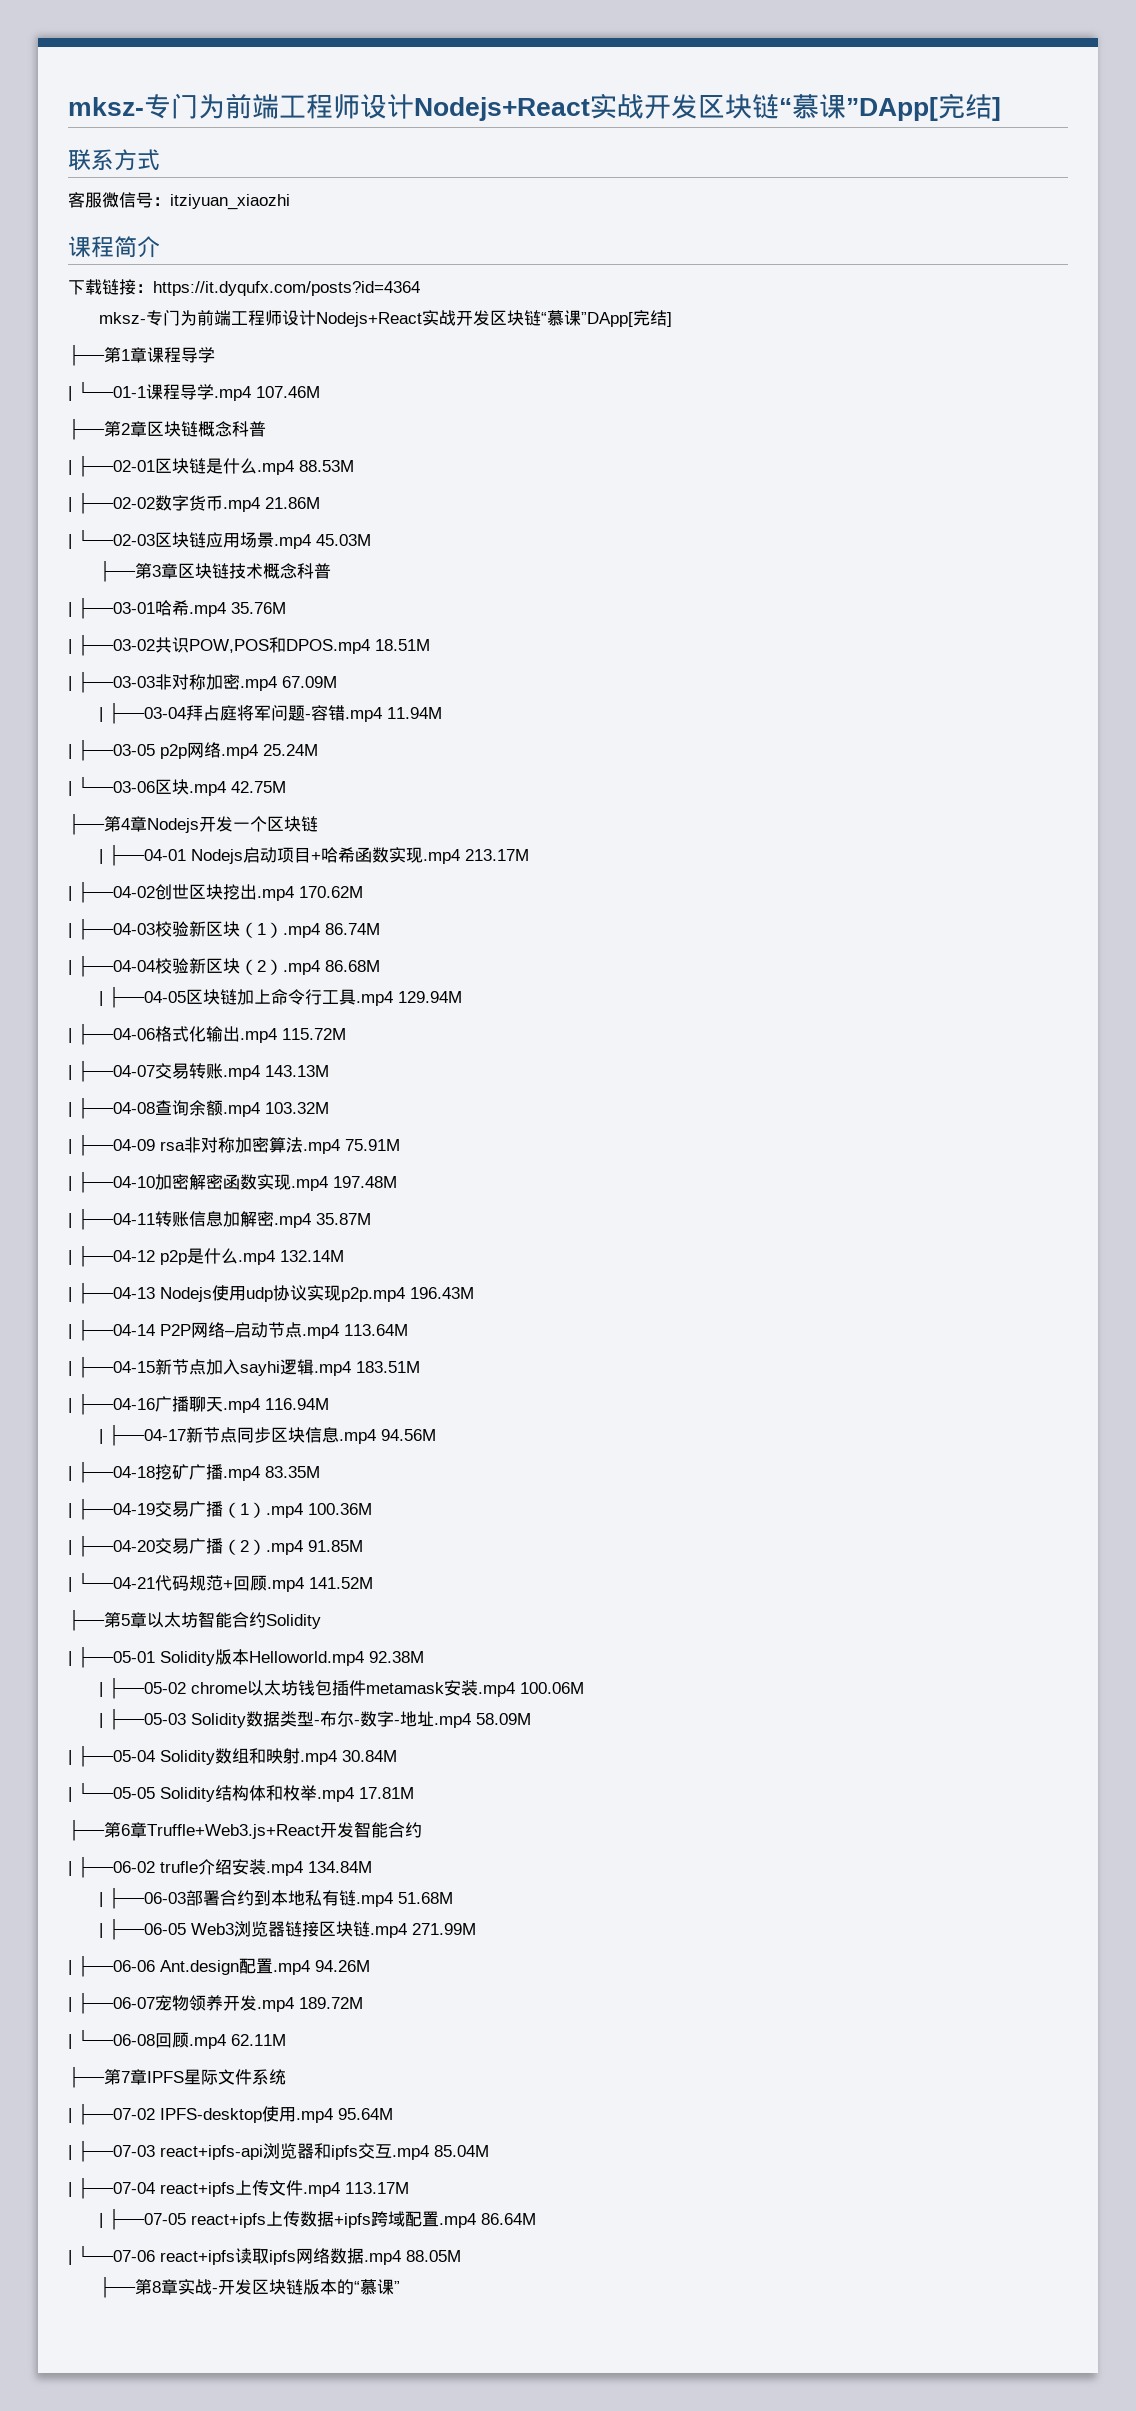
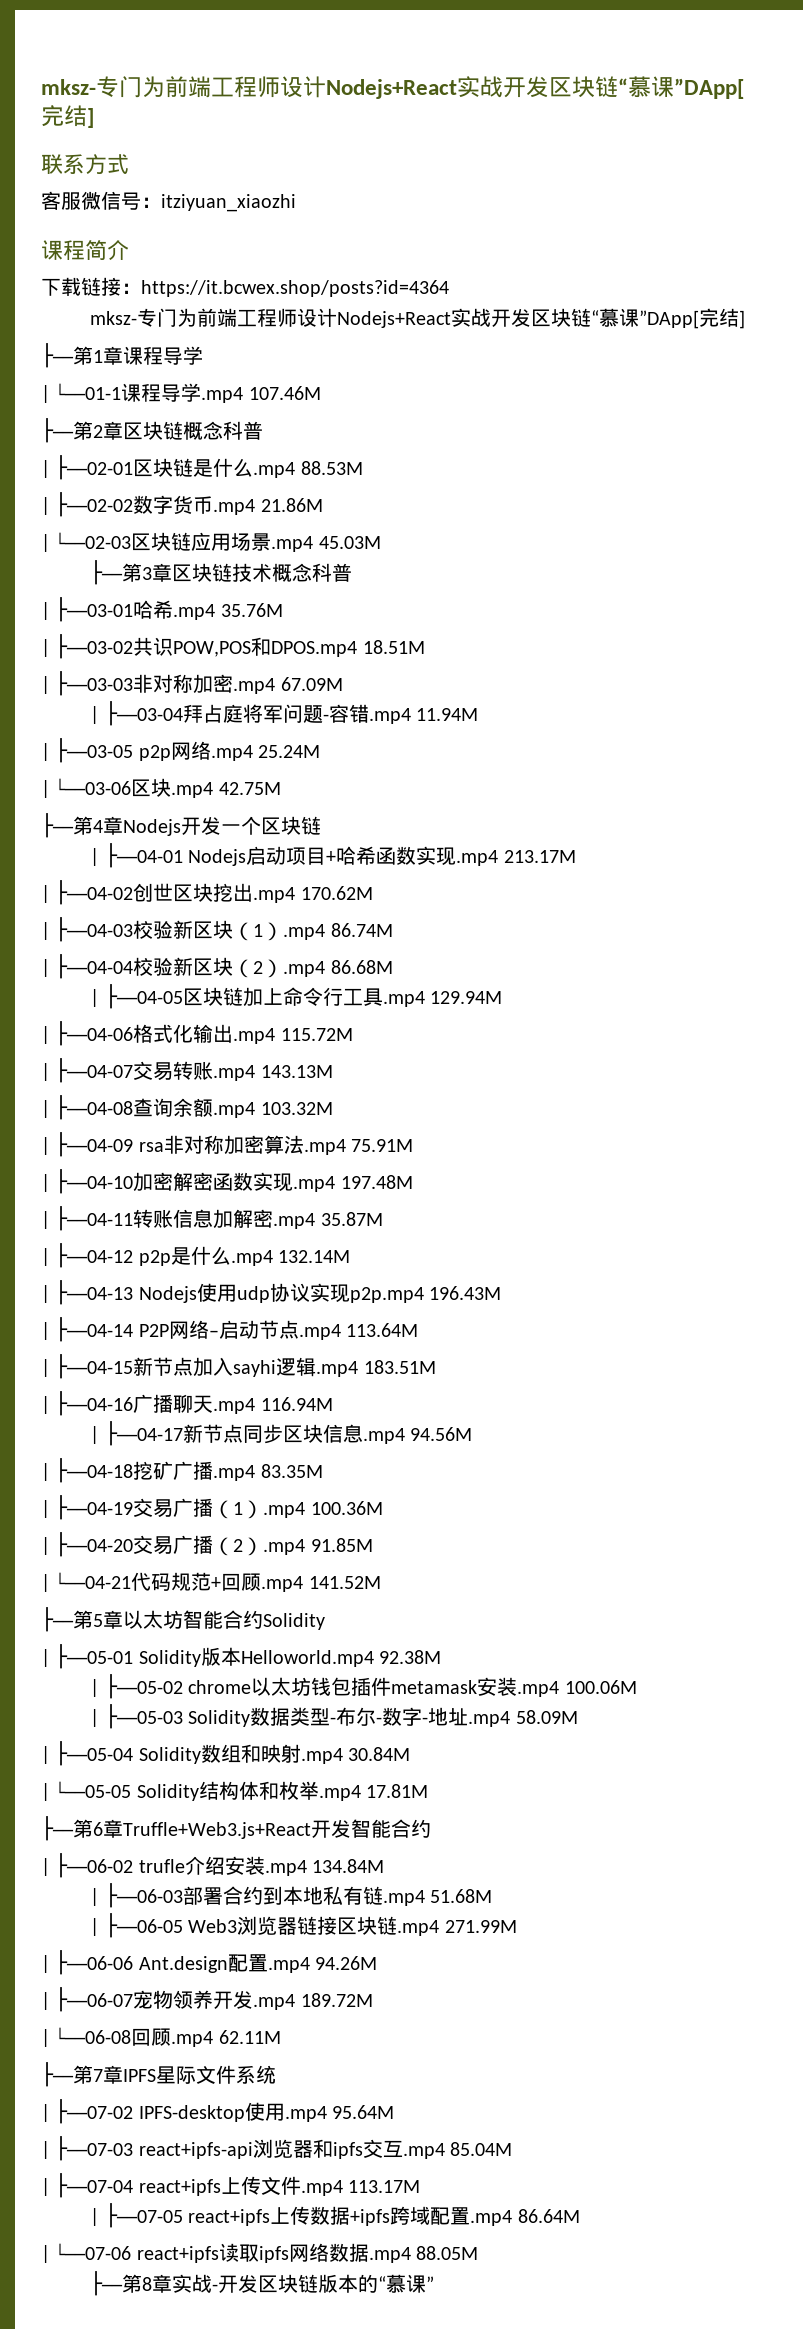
- 下载链接：https://it.dyqufx.com/posts?id=4364
+ 下载链接：https://it.bcwex.shop/posts?id=4364

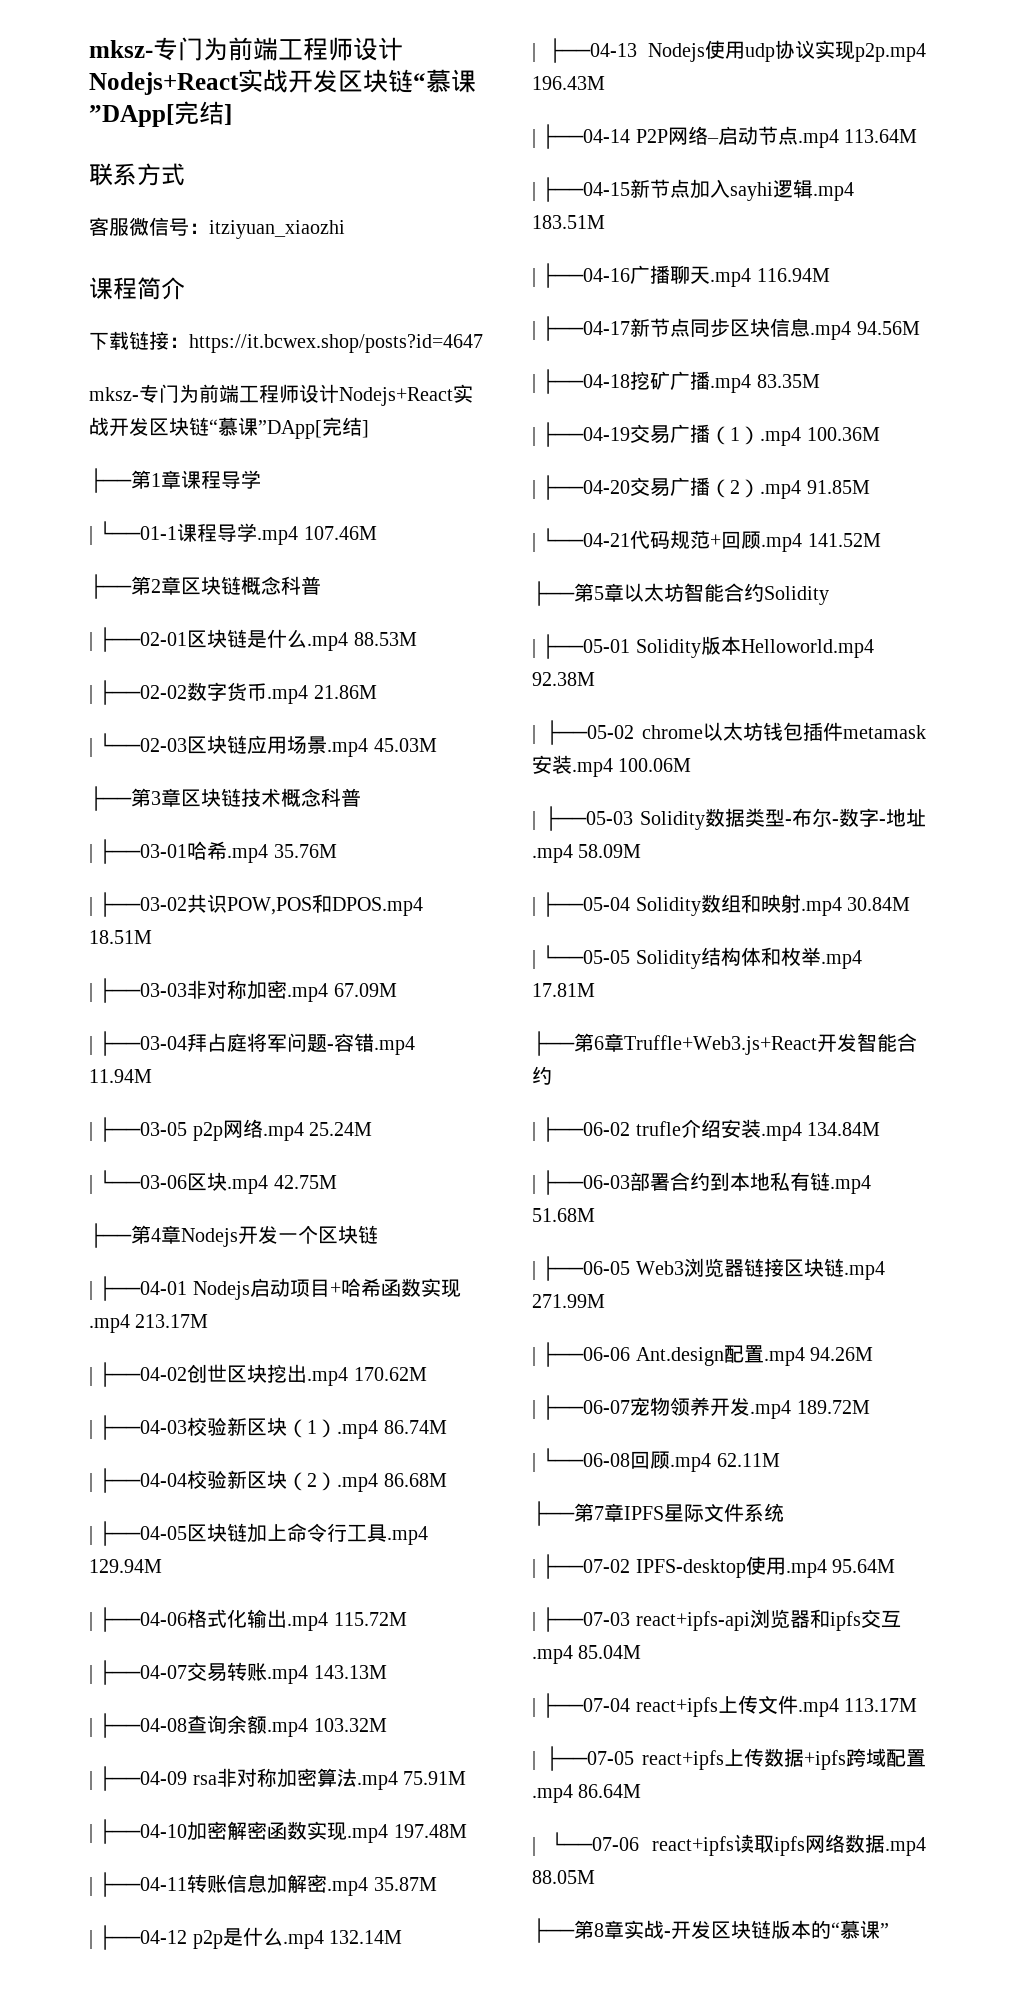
- 下载链接：https://it.bcwex.shop/posts?id=4364
+ 下载链接：https://it.bcwex.shop/posts?id=4647

